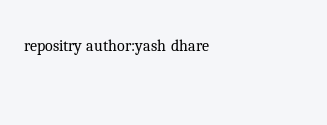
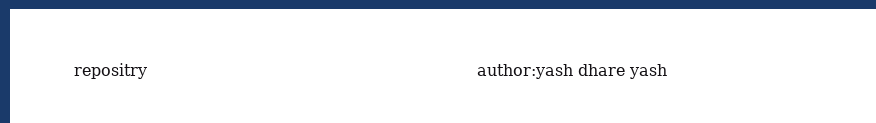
- repositry author:yash dhare
+ repositry
+ author:yash dhare yash

